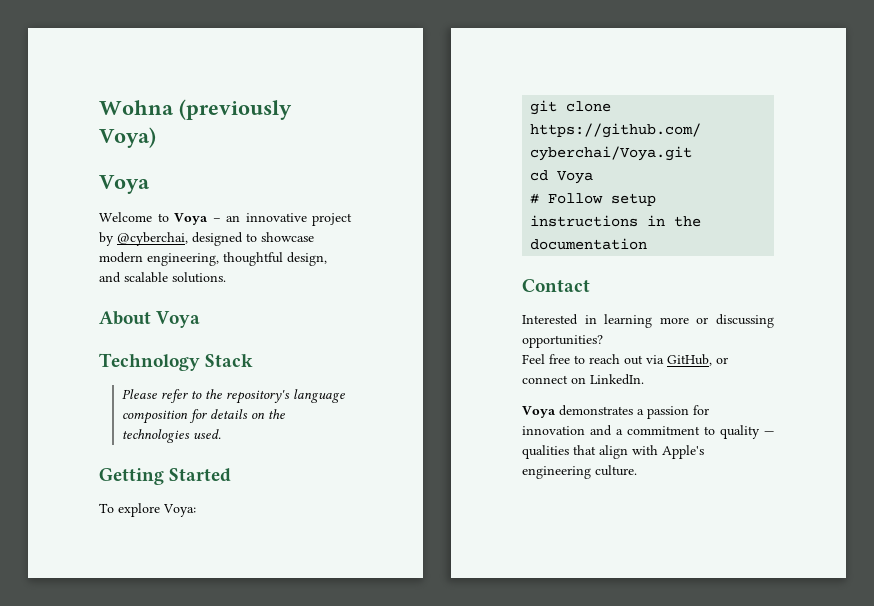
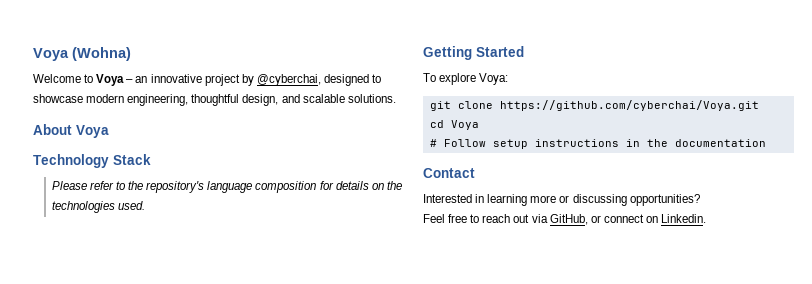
- Wohna (previously Voya)
- Voya
+ Voya (Wohna)
- Feel free to reach out via GitHub, or connect on LinkedIn.
- Voya demonstrates a passion for innovation and a commitment to quality — qualities that align with Apple's engineering culture.
+ Feel free to reach out via GitHub, or connect on Linkedin.

